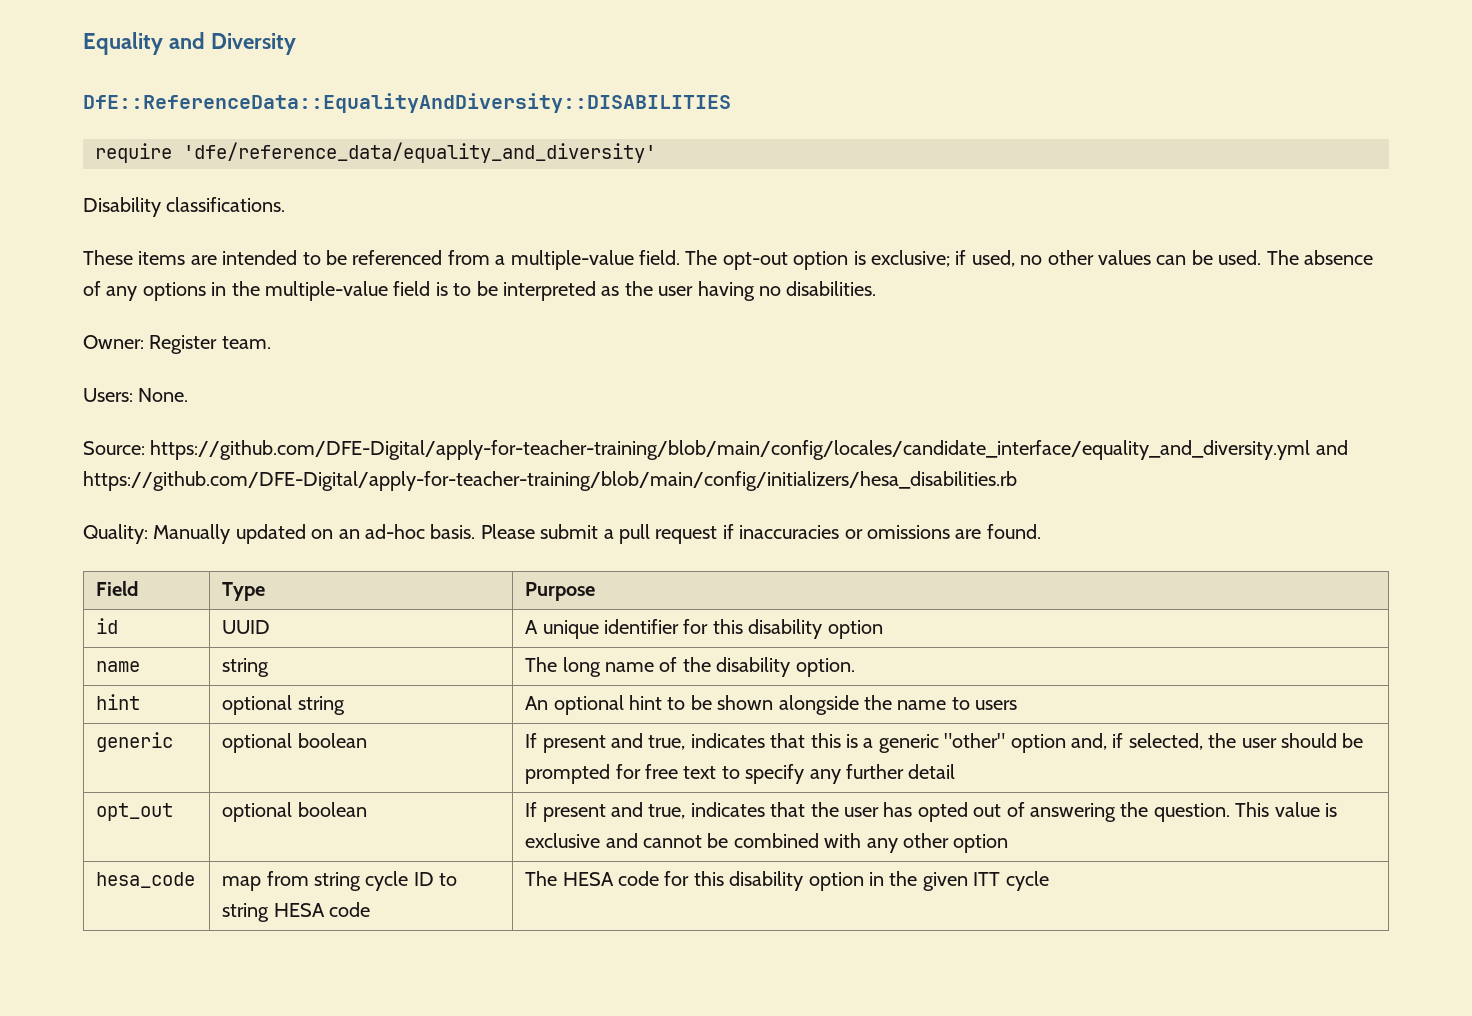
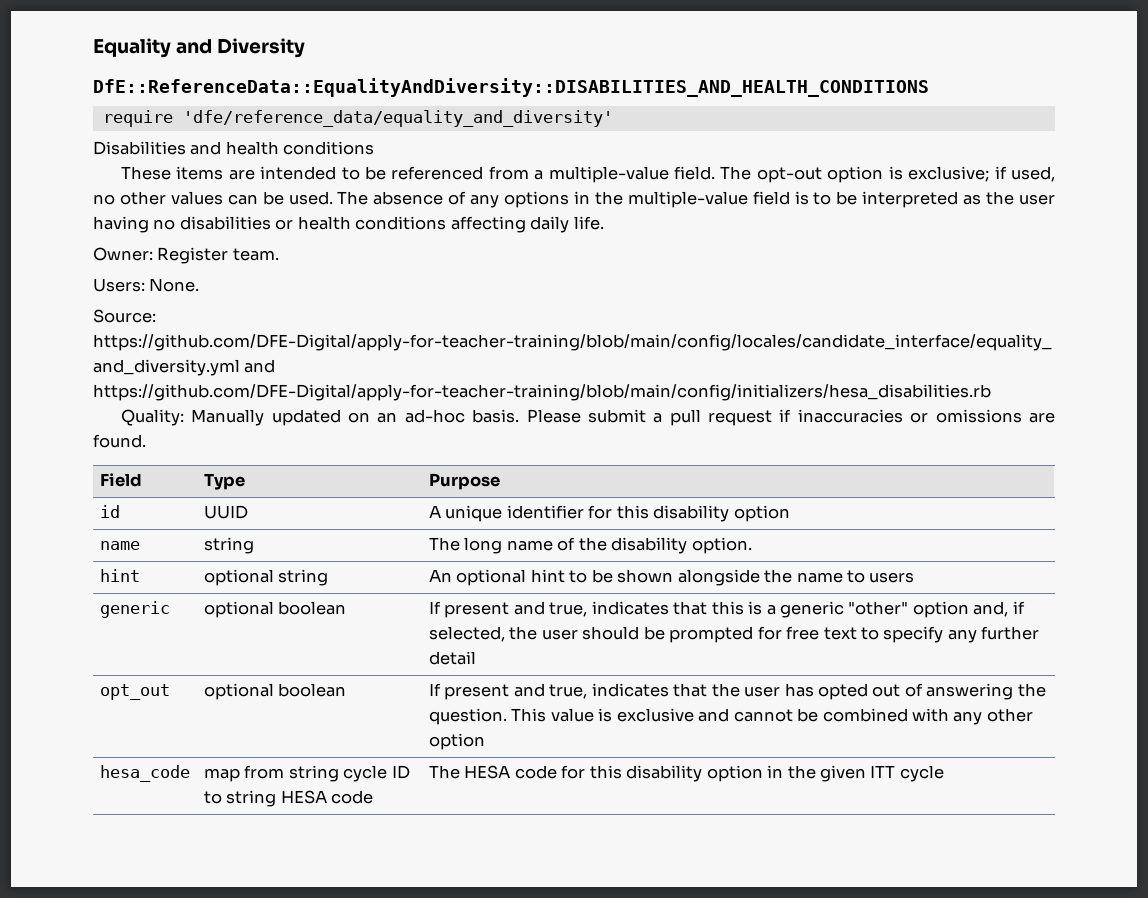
- DfE::ReferenceData::EqualityAndDiversity::DISABILITIES
+ DfE::ReferenceData::EqualityAndDiversity::DISABILITIES_AND_HEALTH_CONDITIONS
- Disability classifications.
+ Disabilities and health conditions
- The absence of any options in the multiple-value field is to be interpreted as the user having no disabilities.
+ The absence of any options in the multiple-value field is to be interpreted as the user having no disabilities or health conditions affecting daily life.

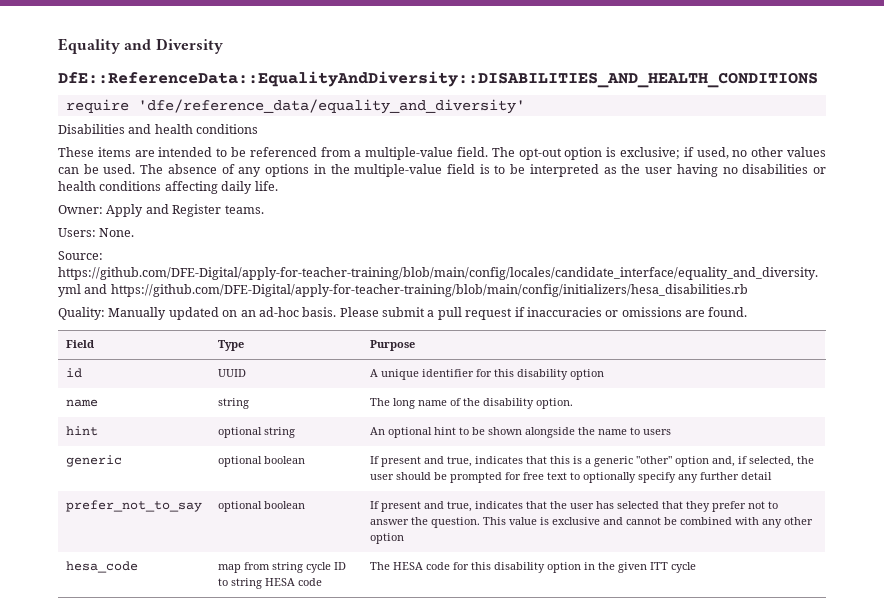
- Owner: Register team.
+ Owner: Apply and Register teams.
- generic | optional boolean | If present and true, indicates that this is a generic "other" option and, if selected, the user should be prompted for free text to specify any further detail
+ generic | optional boolean | If present and true, indicates that this is a generic "other" option and, if selected, the user should be prompted for free text to optionally specify any further detail
- opt_out | optional boolean | If present and true, indicates that the user has opted out of answering the question. This value is exclusive and cannot be combined with any other option
+ prefer_not_to_say | optional boolean | If present and true, indicates that the user has selected that they prefer not to answer the question. This value is exclusive and cannot be combined with any other option

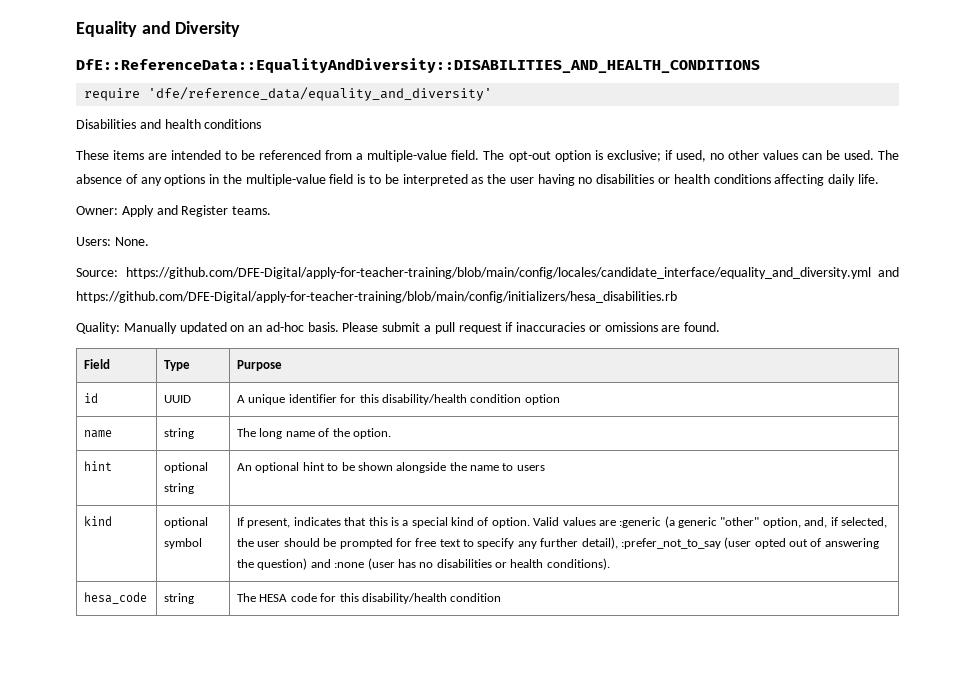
- id | UUID | A unique identifier for this disability option
+ id | UUID | A unique identifier for this disability/health condition option
- name | string | The long name of the disability option.
+ name | string | The long name of the option.
- generic | optional boolean | If present and true, indicates that this is a generic "other" option and, if selected, the user should be prompted for free text to optionally specify any further detail
- prefer_not_to_say | optional boolean | If present and true, indicates that the user has selected that they prefer not to answer the question. This value is exclusive and cannot be combined with any other option
+ kind | optional symbol | If present, indicates that this is a special kind of option. Valid values are :generic (a generic "other" option, and, if selected, the user should be prompted for free text to specify any further detail), :prefer_not_to_say (user opted out of answering the question) and :none (user has no disabilities or health conditions).
- hesa_code | map from string cycle ID to string HESA code | The HESA code for this disability option in the given ITT cycle
+ hesa_code | string | The HESA code for this disability/health condition

